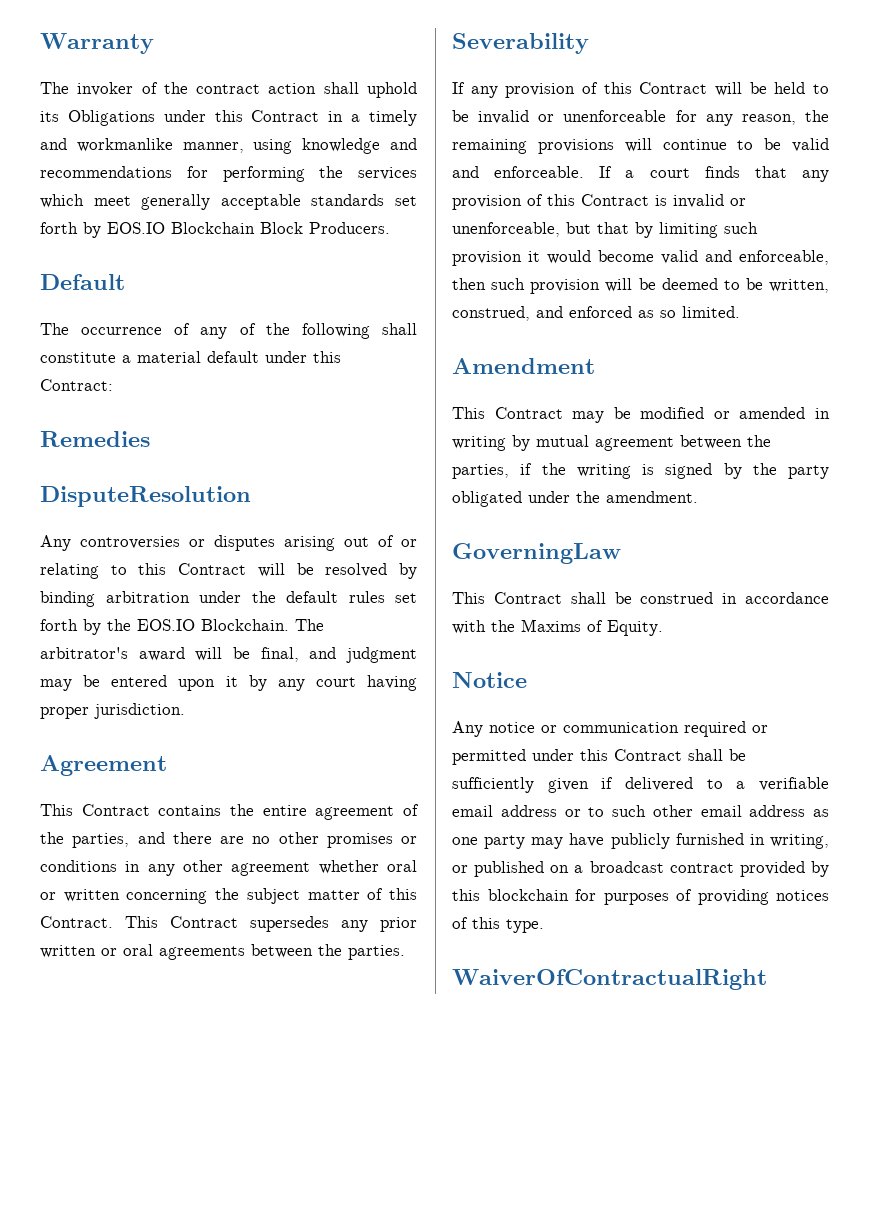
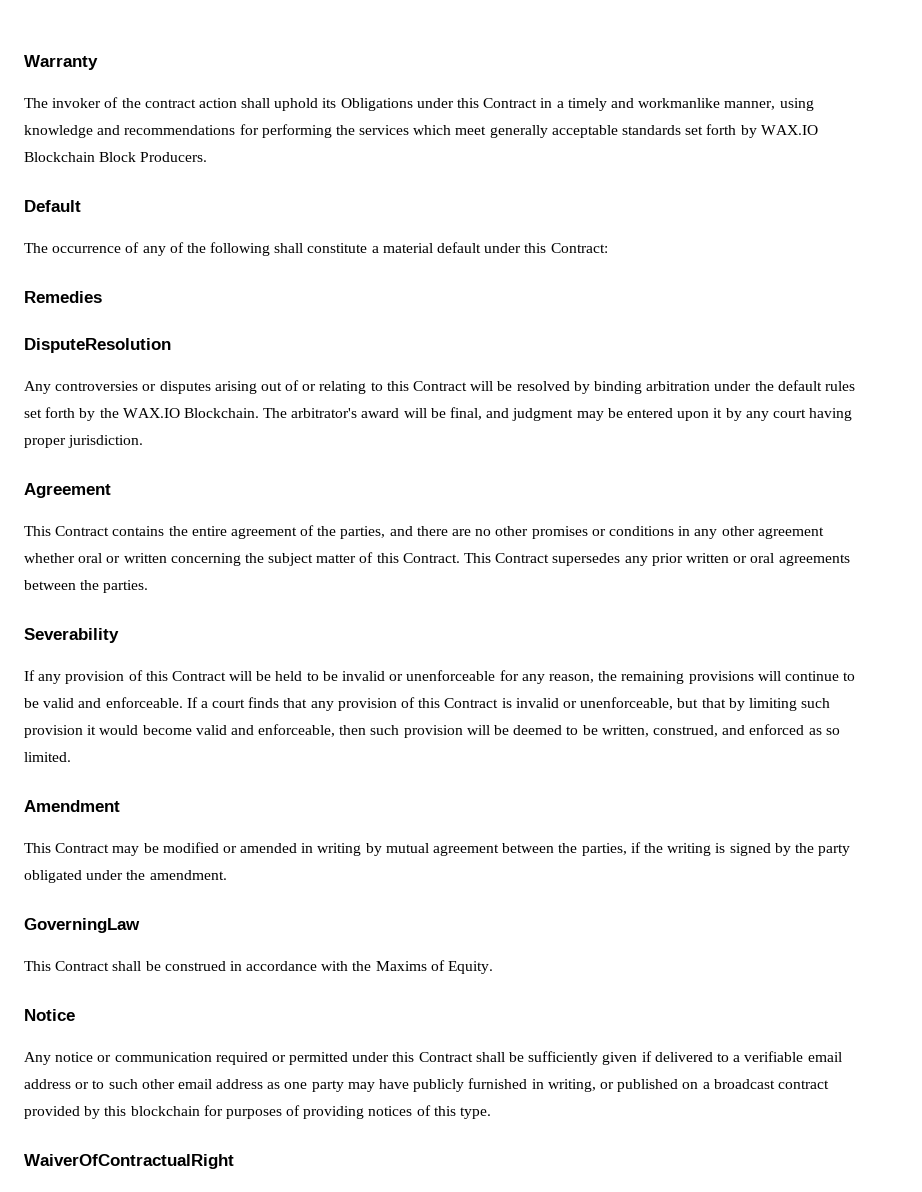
- The invoker of the contract action shall uphold its Obligations under this Contract in a timely and workmanlike manner, using knowledge and recommendations for performing the services which meet generally acceptable standards set forth by EOS.IO Blockchain Block Producers.
+ The invoker of the contract action shall uphold its Obligations under this Contract in a timely and workmanlike manner, using knowledge and recommendations for performing the services which meet generally acceptable standards set forth by WAX.IO Blockchain Block Producers.
- Any controversies or disputes arising out of or relating to this Contract will be resolved by binding arbitration under the default rules set forth by the EOS.IO Blockchain.
+ Any controversies or disputes arising out of or relating to this Contract will be resolved by binding arbitration under the default rules set forth by the WAX.IO Blockchain.

